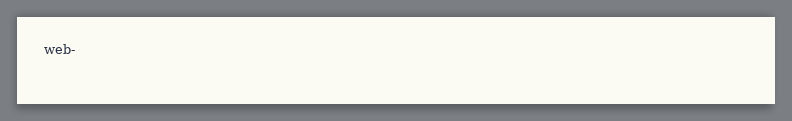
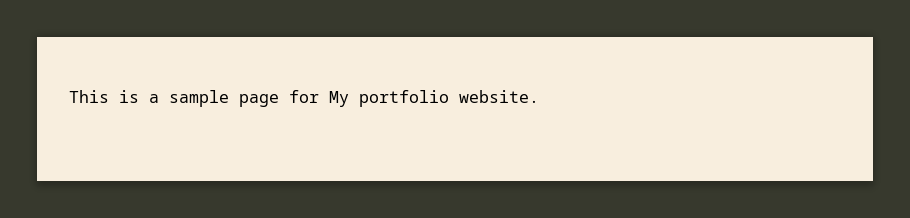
- web-
+ This is a sample page for My portfolio website.

